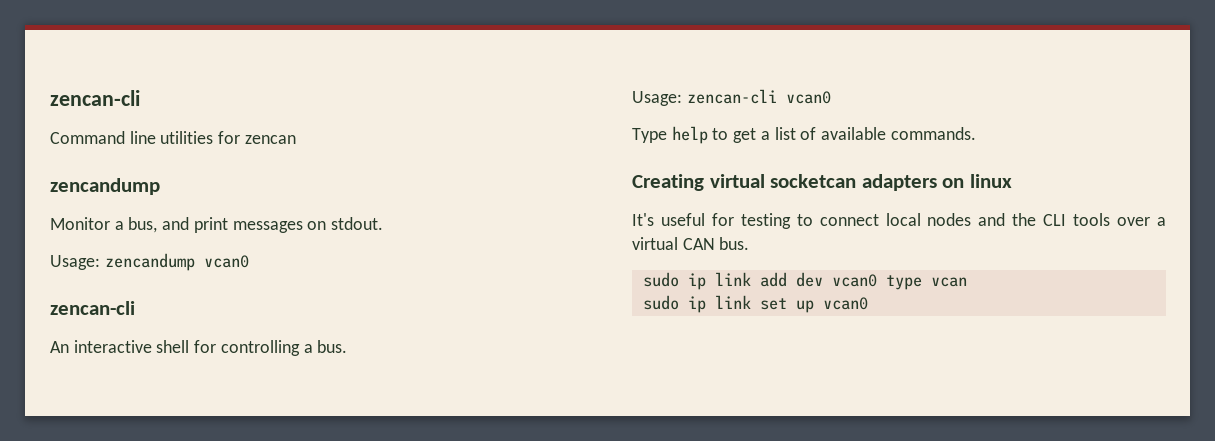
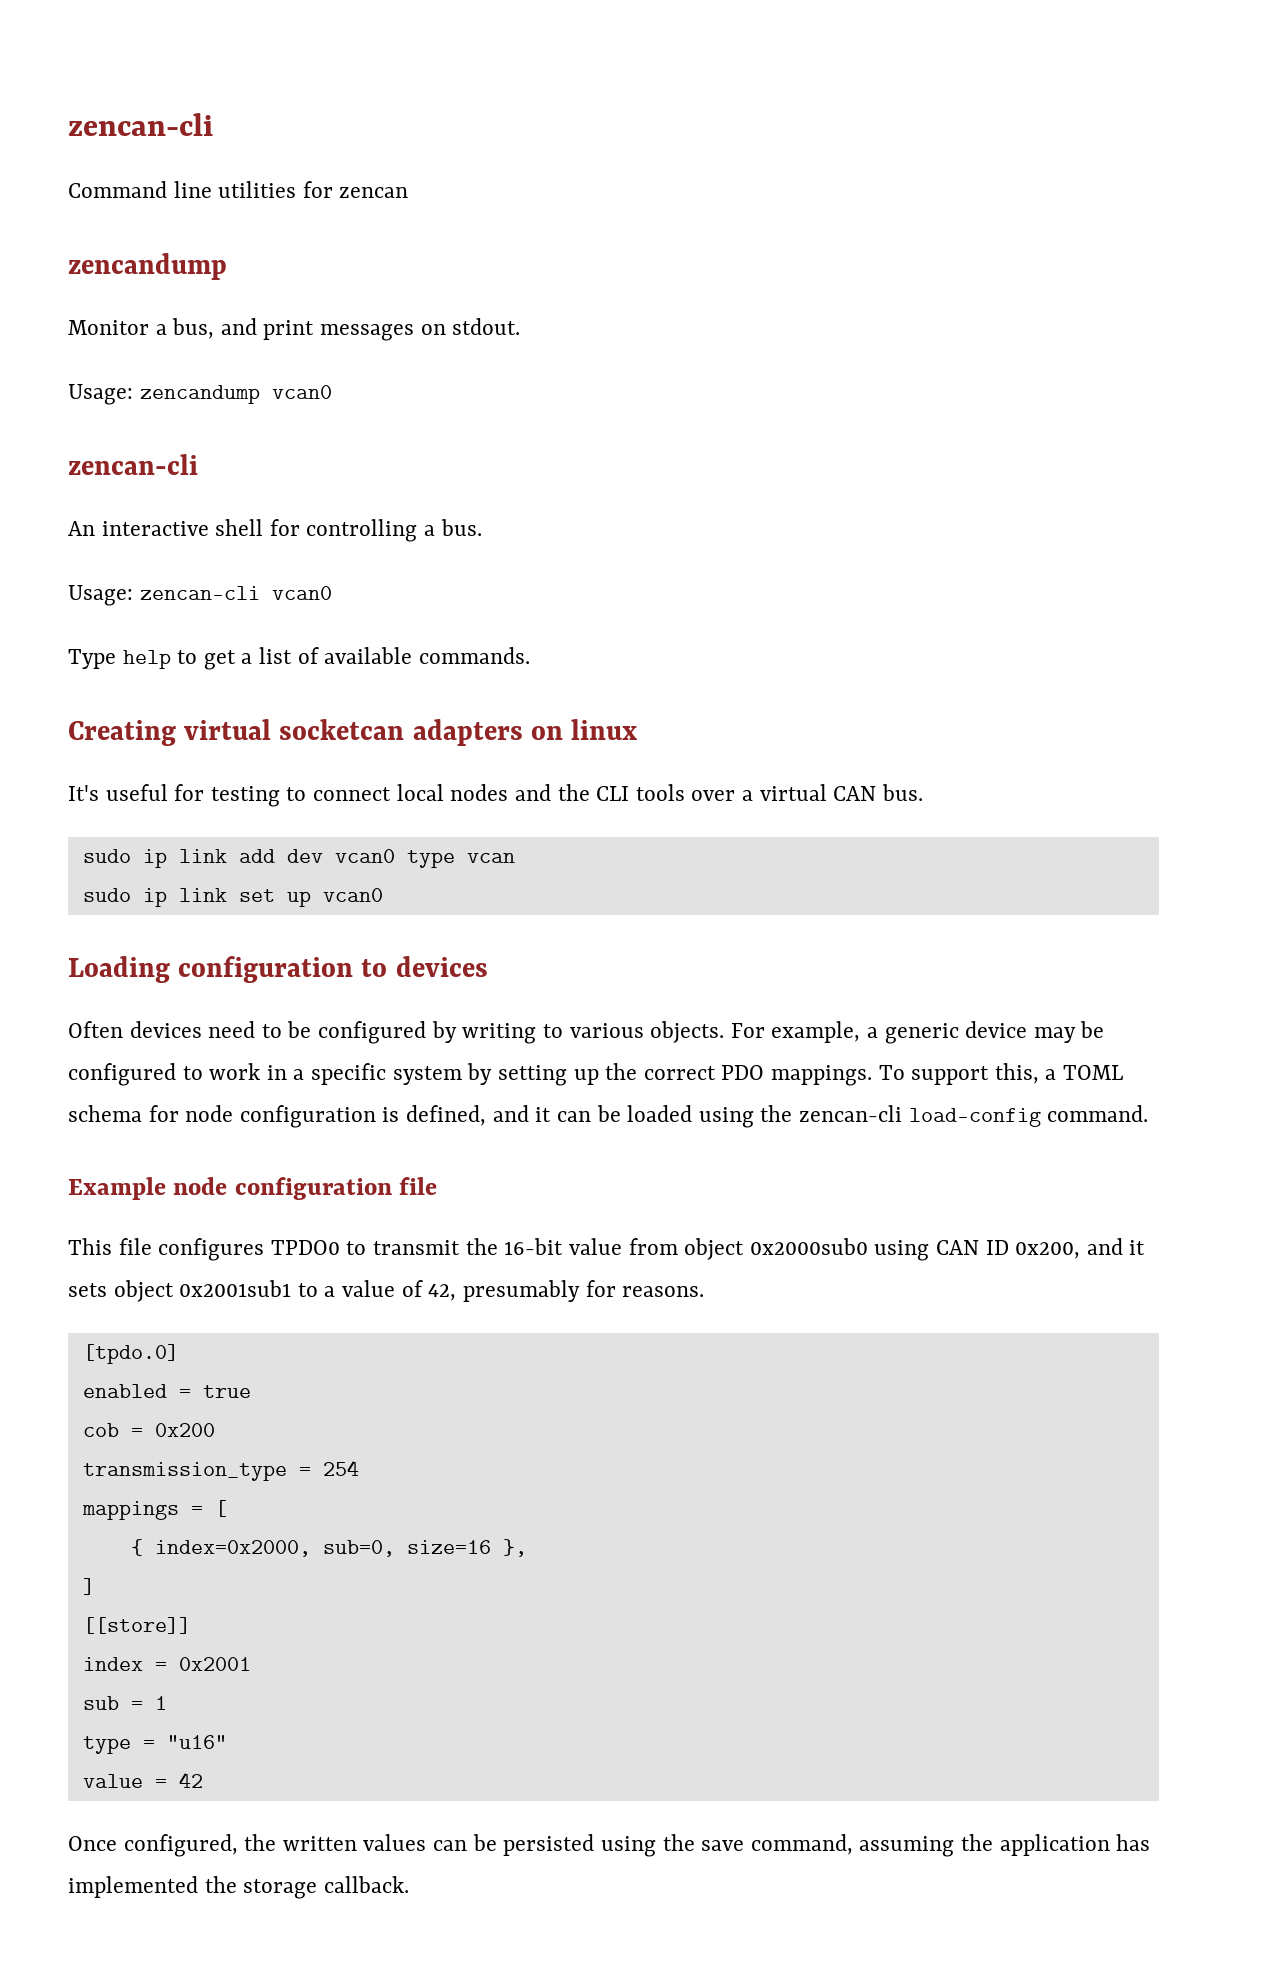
+ Loading configuration to devices
+ Often devices need to be configured by writing to various objects. For example, a generic device may be configured to work in a specific system by setting up the correct PDO mappings. To support this, a TOML schema for node configuration is defined, and it can be loaded using the zencan-cli load-config command.
+ Example node configuration file
+ This file configures TPDO0 to transmit the 16-bit value from object 0x2000sub0 using CAN ID 0x200, and it sets object 0x2001sub1 to a value of 42, presumably for reasons.
+ [tpdo.0]
+ enabled = true
+ cob = 0x200
+ transmission_type = 254
+ mappings = [
+ { index=0x2000, sub=0, size=16 },
+ ]
+ [[store]]
+ index = 0x2001
+ sub = 1
+ type = "u16"
+ value = 42
+ Once configured, the written values can be persisted using the save command, assuming the application has implemented the storage callback.

